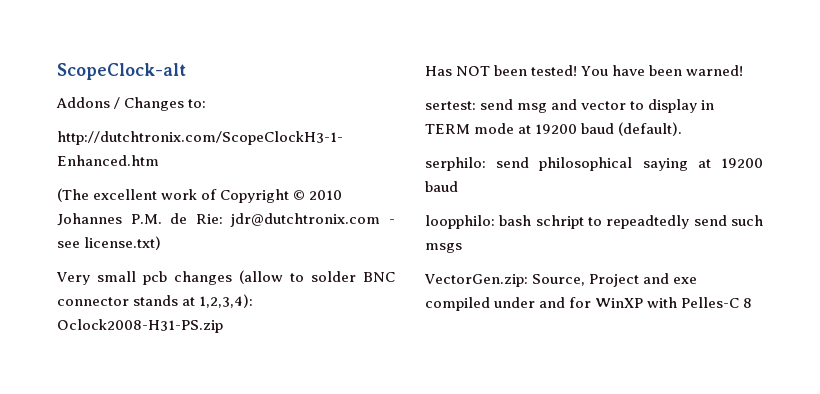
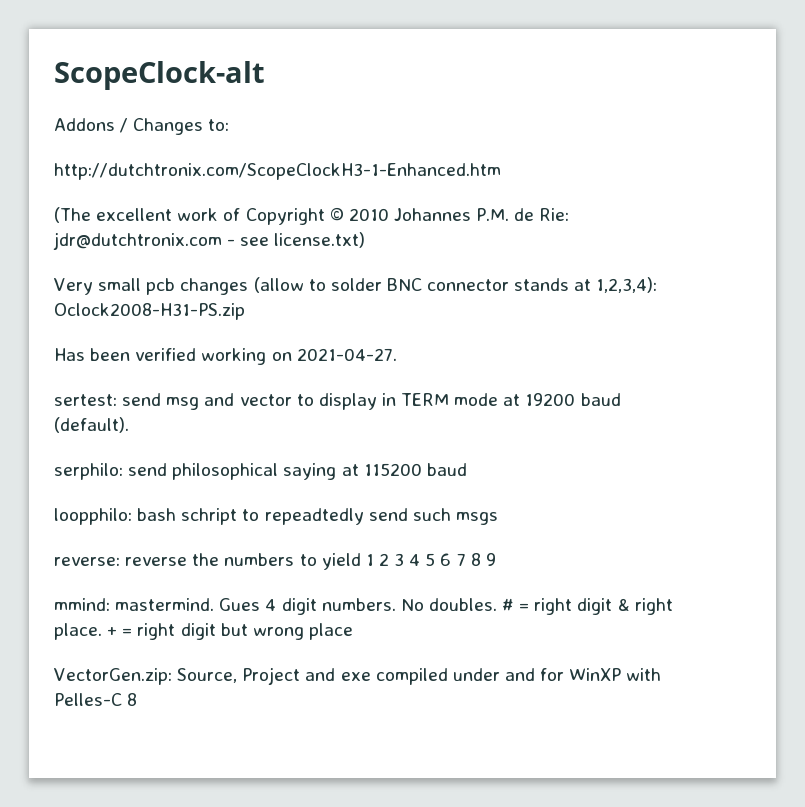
- Has NOT been tested! You have been warned!
+ Has been verified working on 2021-04-27.
- serphilo: send philosophical saying at 19200 baud
+ serphilo: send philosophical saying at 115200 baud
+ reverse: reverse the numbers to yield 1 2 3 4 5 6 7 8 9
+ mmind: mastermind. Gues 4 digit numbers. No doubles. # = right digit & right place. + = right digit but wrong place

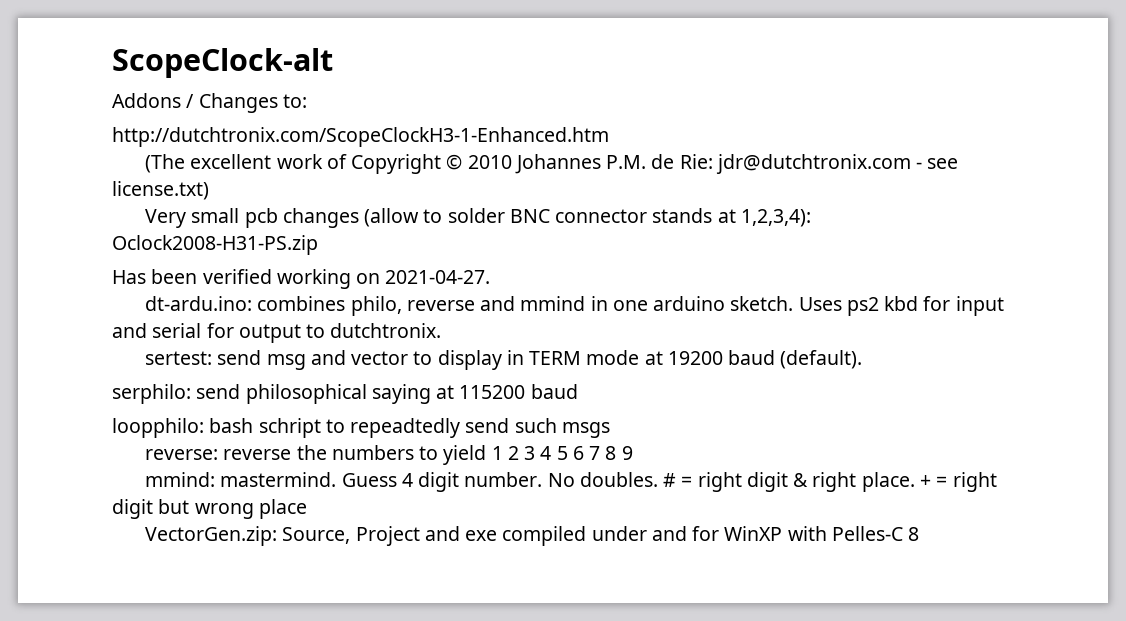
+ dt-ardu.ino: combines philo, reverse and mmind in one arduino sketch. Uses ps2 kbd for input and serial for output to dutchtronix.
- Gues 4 digit numbers.
+ Guess 4 digit number.

